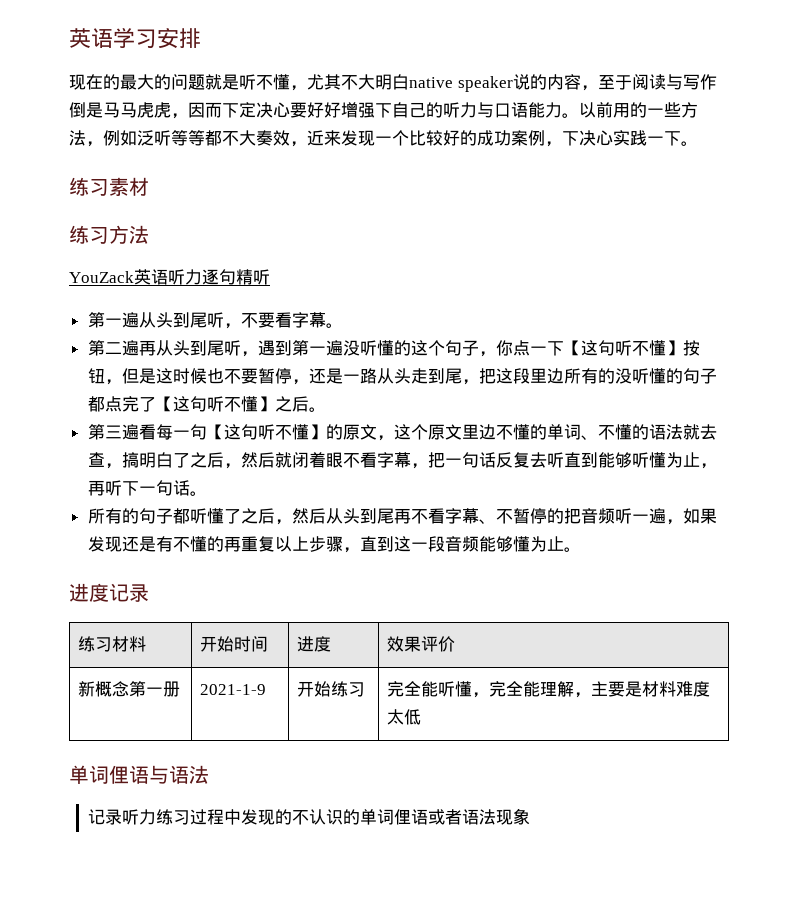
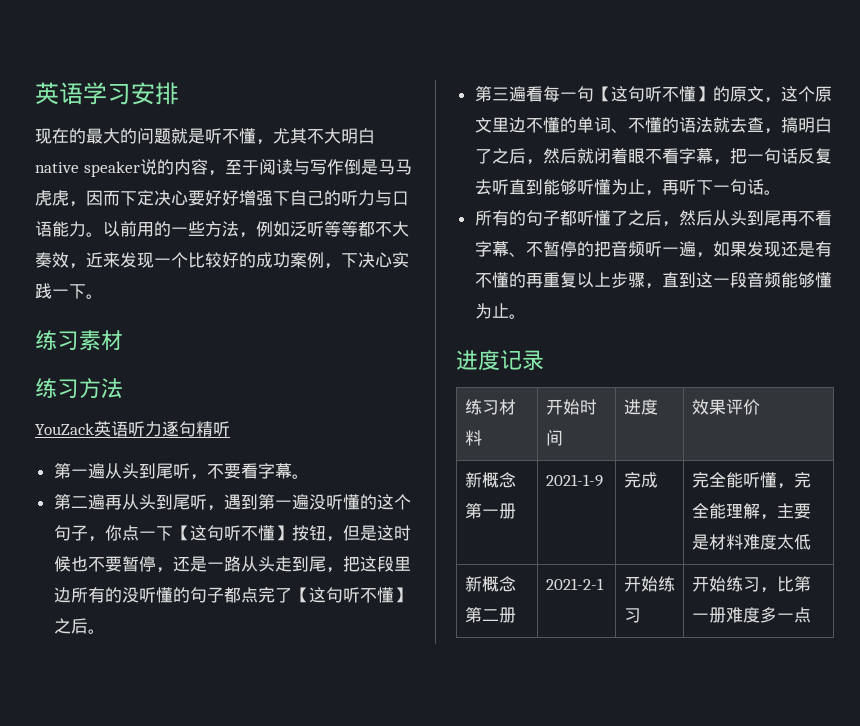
- 新概念第一册 | 2021-1-9 | 开始练习 | 完全能听懂，完全能理解，主要是材料难度太低
+ 新概念第一册 | 2021-1-9 | 完成 | 完全能听懂，完全能理解，主要是材料难度太低
- 单词俚语与语法
- 记录听力练习过程中发现的不认识的单词俚语或者语法现象
+ 新概念第二册 | 2021-2-1 | 开始练习 | 开始练习，比第一册难度多一点

